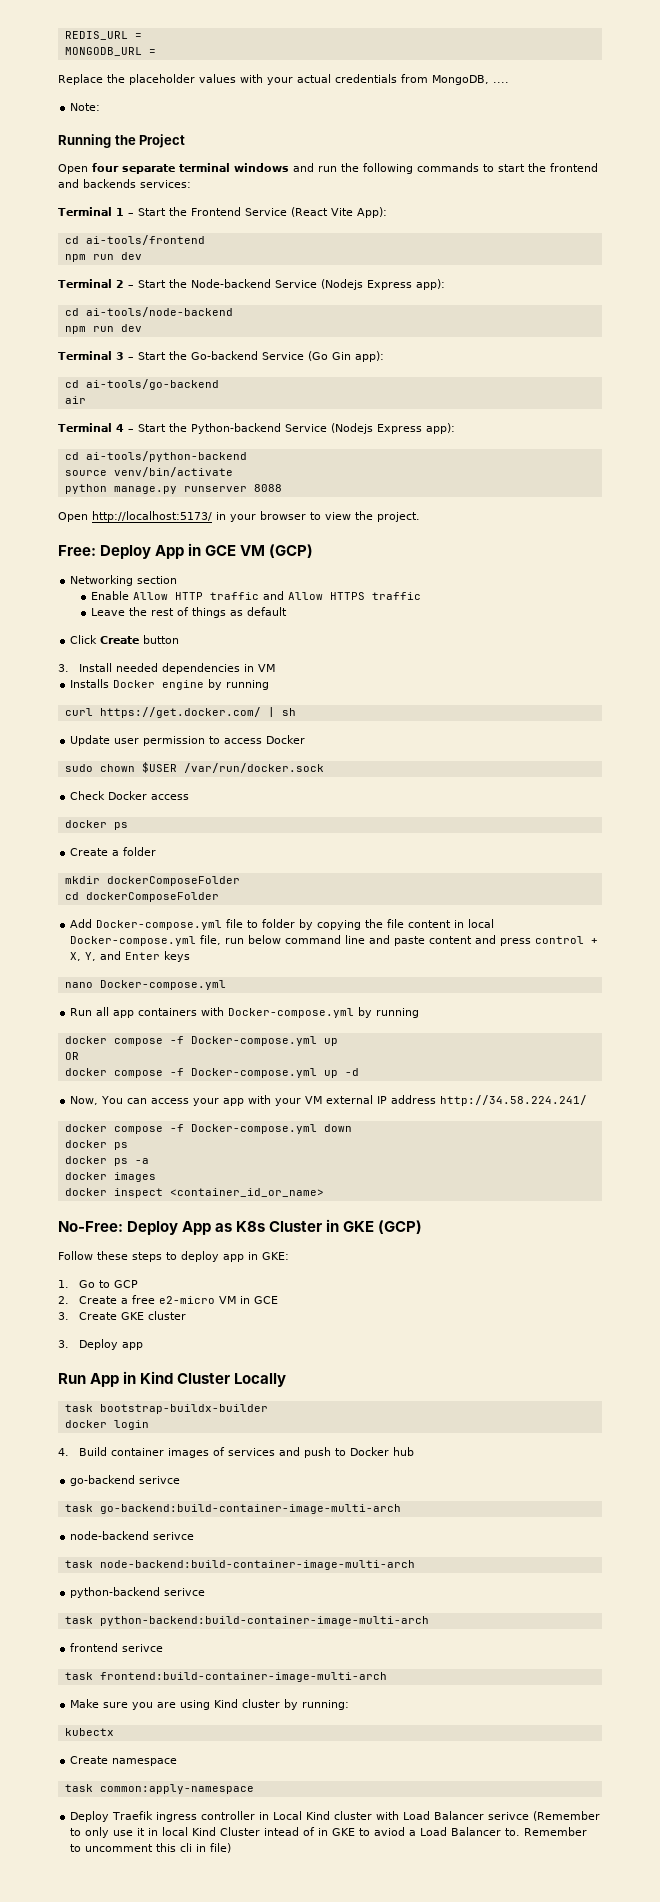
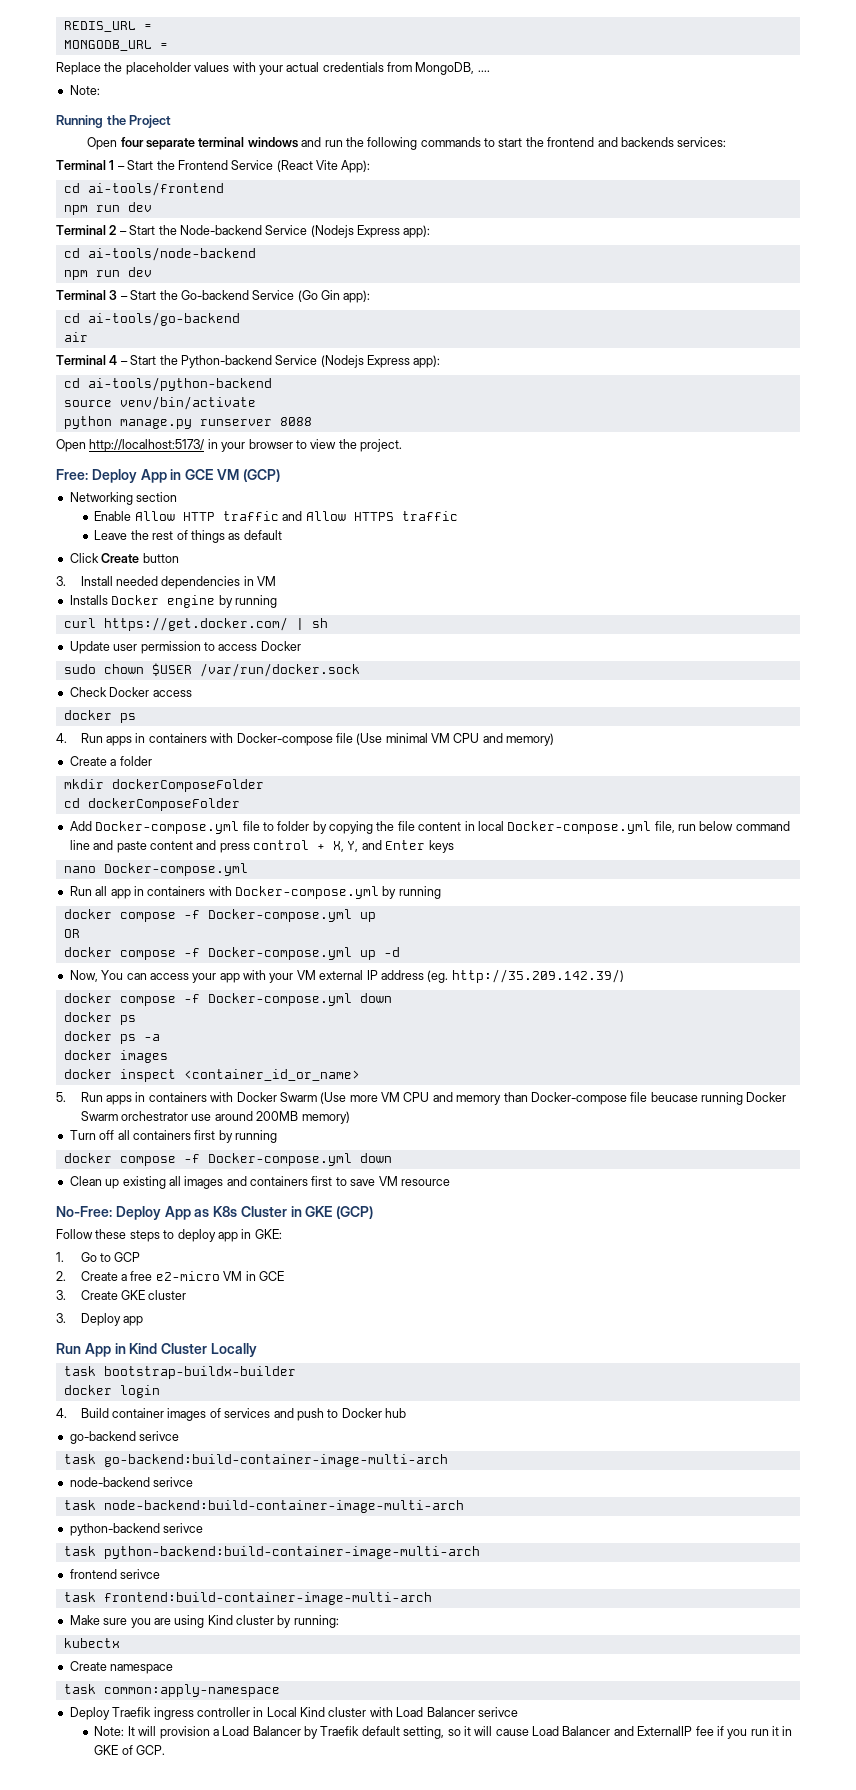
+ 4. Run apps in containers with Docker-compose file (Use minimal VM CPU and memory)
- Run all app containers with Docker-compose.yml by running
+ Run all app in containers with Docker-compose.yml by running
- Now, You can access your app with your VM external IP address http://34.58.224.241/
+ Now, You can access your app with your VM external IP address (eg. http://35.209.142.39/)
+ 5. Run apps in containers with Docker Swarm (Use more VM CPU and memory than Docker-compose file beucase running Docker Swarm orchestrator use around 200MB memory)
+ Turn off all containers first by running
+ docker compose -f Docker-compose.yml down
+ Clean up existing all images and containers first to save VM resource
- Deploy Traefik ingress controller in Local Kind cluster with Load Balancer serivce (Remember to only use it in local Kind Cluster intead of in GKE to aviod a Load Balancer to. Remember to uncomment this cli in file)
+ Deploy Traefik ingress controller in Local Kind cluster with Load Balancer serivce
+ Note: It will provision a Load Balancer by Traefik default setting, so it will cause Load Balancer and ExternalIP fee if you run it in GKE of GCP.

